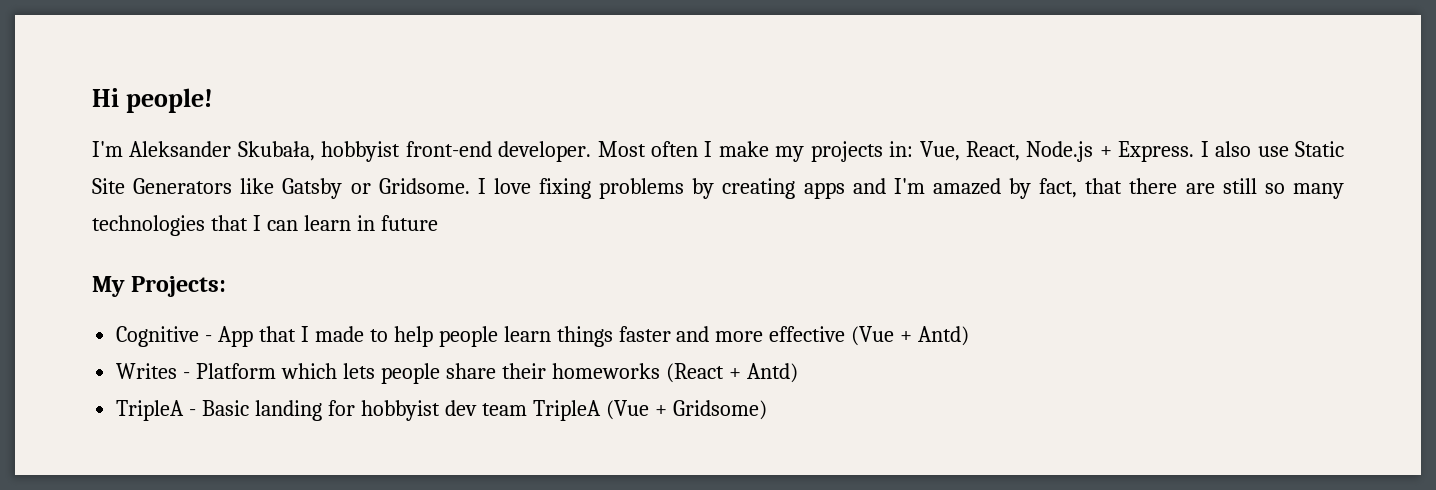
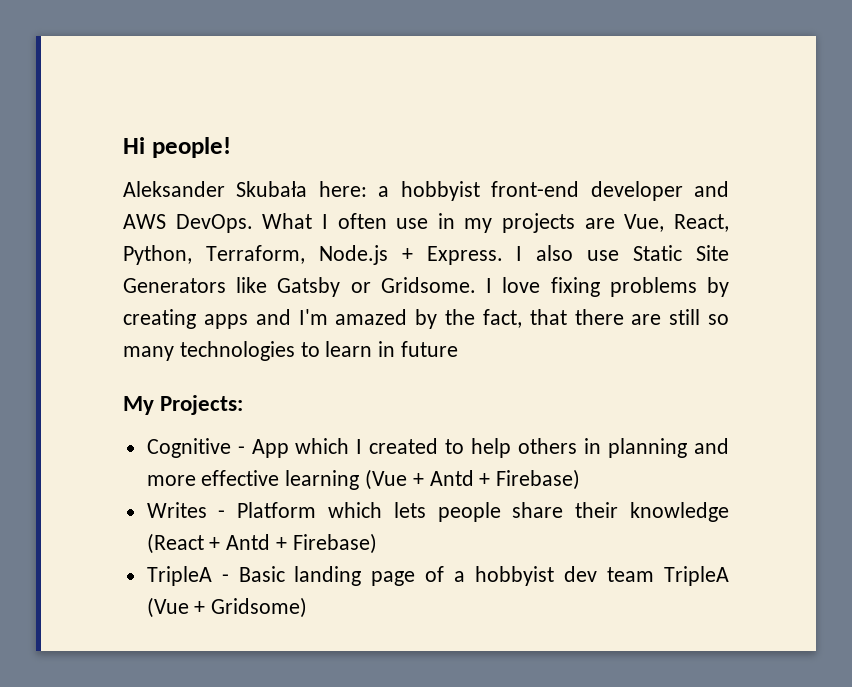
- I'm Aleksander Skubała, hobbyist front-end developer. Most often I make my projects in: Vue, React, Node.js + Express.
+ Aleksander Skubała here: a hobbyist front-end developer and AWS DevOps. What I often use in my projects are Vue, React, Python, Terraform, Node.js + Express.
- I love fixing problems by creating apps and I'm amazed by fact, that there are still so many technologies that I can learn in future
+ I love fixing problems by creating apps and I'm amazed by the fact, that there are still so many technologies to learn in future
- Cognitive - App that I made to help people learn things faster and more effective (Vue + Antd)
+ Cognitive - App which I created to help others in planning and more effective learning (Vue + Antd + Firebase)
- Writes - Platform which lets people share their homeworks (React + Antd)
+ Writes - Platform which lets people share their knowledge (React + Antd + Firebase)
- TripleA - Basic landing for hobbyist dev team TripleA (Vue + Gridsome)
+ TripleA - Basic landing page of a hobbyist dev team TripleA (Vue + Gridsome)

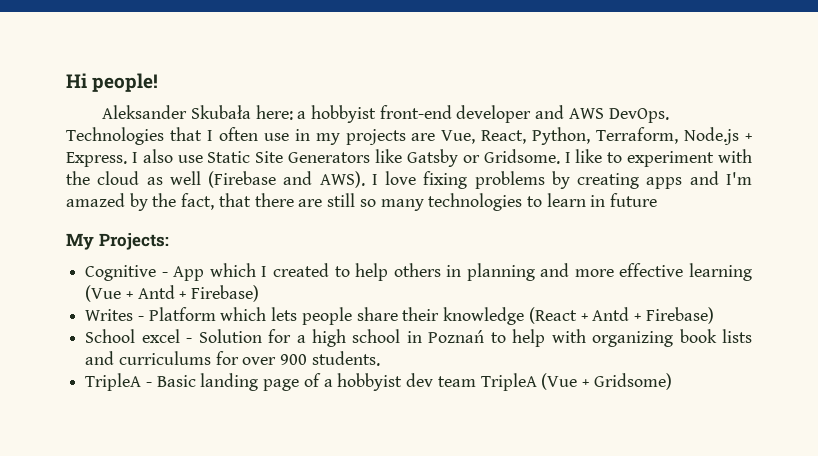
- What I often use in my projects are Vue, React, Python, Terraform, Node.js + Express.
+ Technologies that I often use in my projects are Vue, React, Python, Terraform, Node.js + Express.
- I love fixing problems by creating apps and I'm amazed by the fact, that there are still so many technologies to learn in future
+ I like to experiment with the cloud as well (Firebase and AWS). I love fixing problems by creating apps and I'm amazed by the fact, that there are still so many technologies to learn in future
+ School excel - Solution for a high school in Poznań to help with organizing book lists and curriculums for over 900 students.

